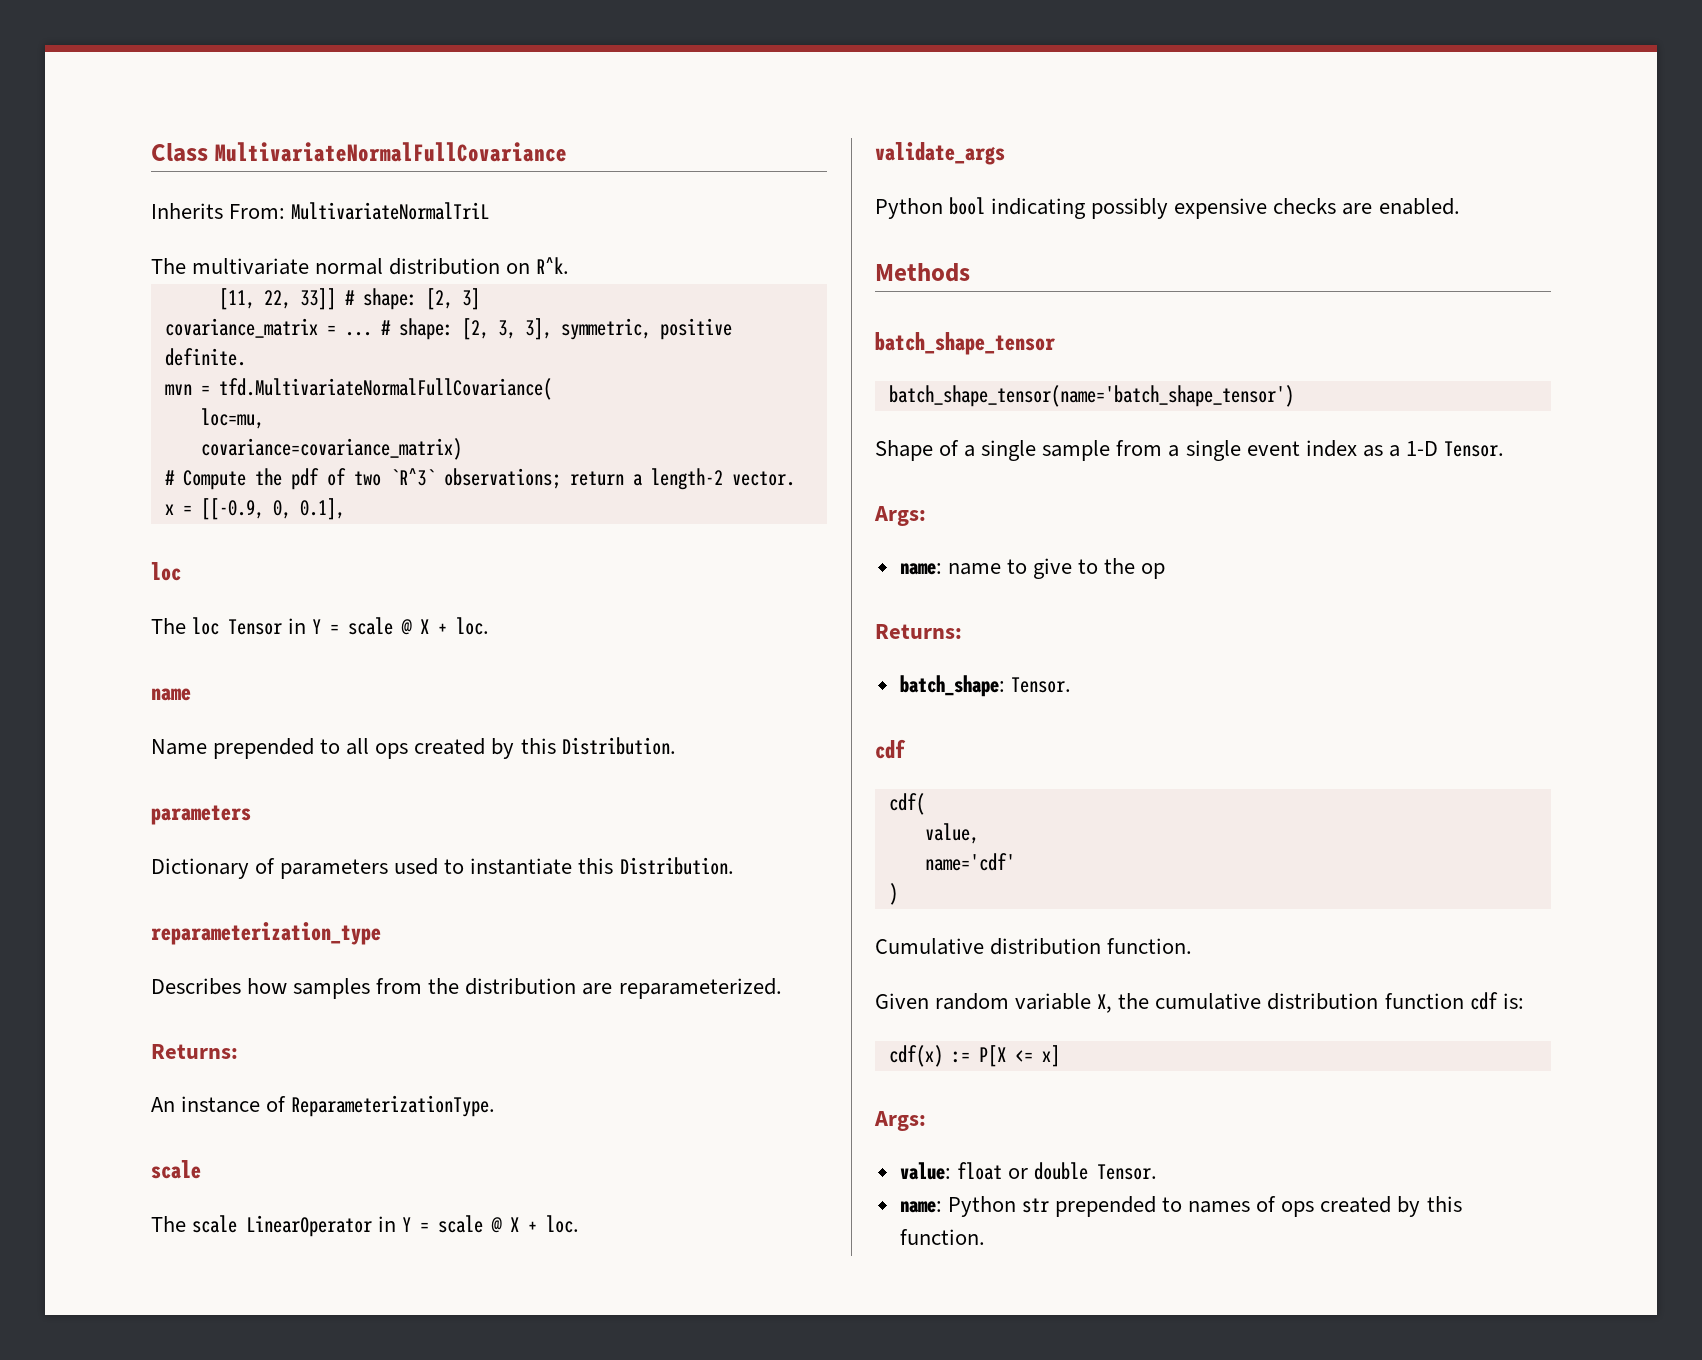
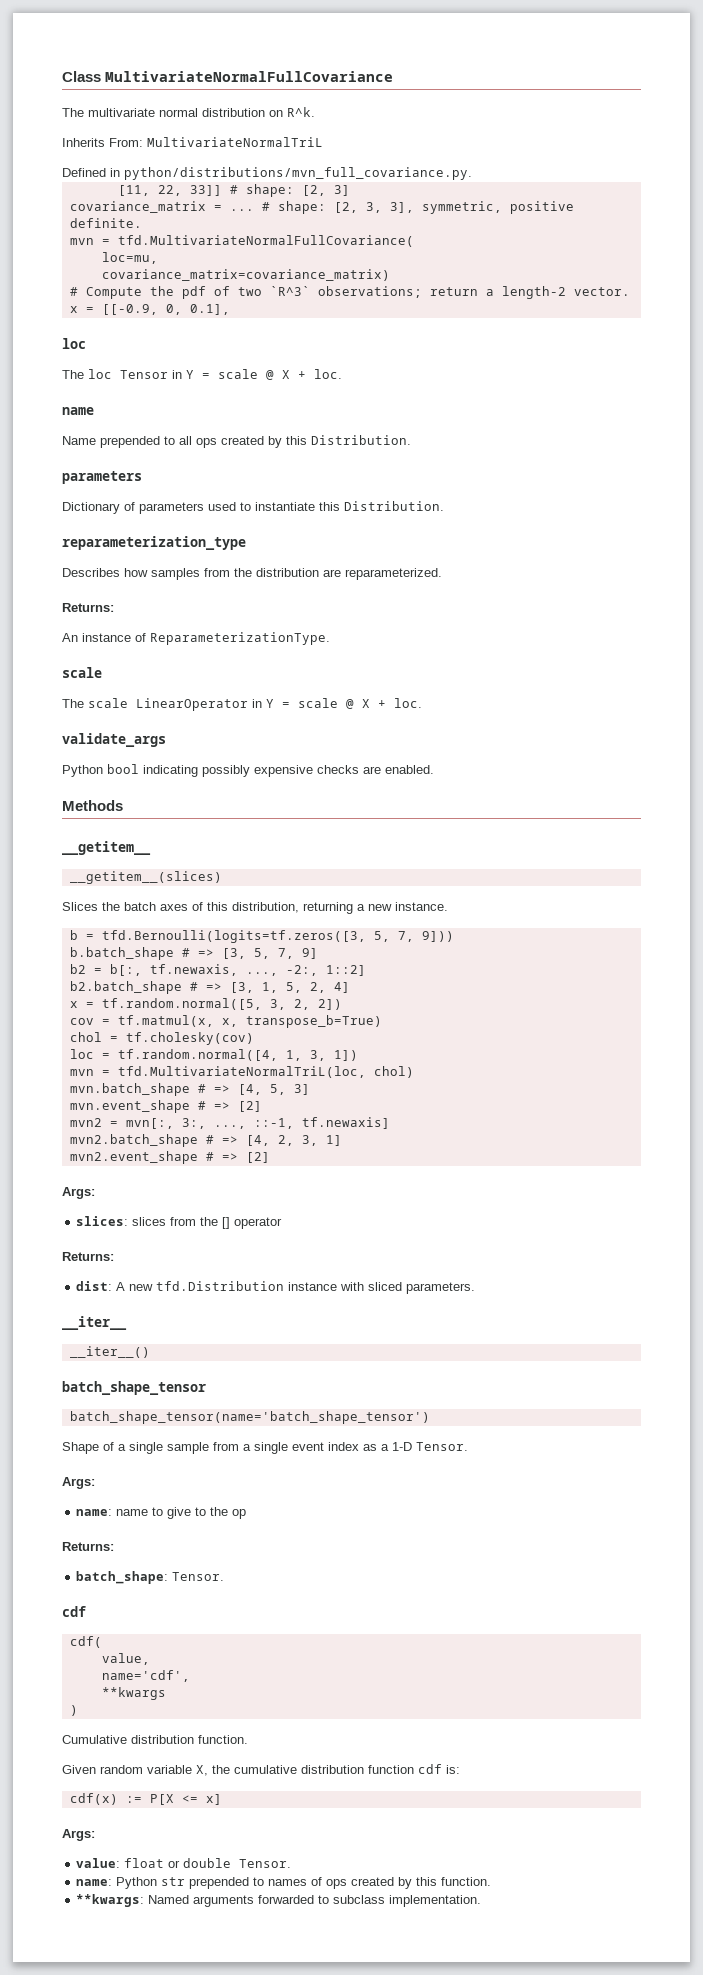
- Inherits From: MultivariateNormalTriL
+ Inherits From: MultivariateNormalTriL
+ Defined in python/distributions/mvn_full_covariance.py.
- covariance=covariance_matrix)
+ covariance_matrix=covariance_matrix)
+ __getitem__
+ __getitem__(slices)
+ Slices the batch axes of this distribution, returning a new instance.
+ b = tfd.Bernoulli(logits=tf.zeros([3, 5, 7, 9]))
+ b.batch_shape # => [3, 5, 7, 9]
+ b2 = b[:, tf.newaxis, ..., -2:, 1::2]
+ b2.batch_shape # => [3, 1, 5, 2, 4]
+ x = tf.random.normal([5, 3, 2, 2])
+ cov = tf.matmul(x, x, transpose_b=True)
+ chol = tf.cholesky(cov)
+ loc = tf.random.normal([4, 1, 3, 1])
+ mvn = tfd.MultivariateNormalTriL(loc, chol)
+ mvn.batch_shape # => [4, 5, 3]
+ mvn.event_shape # => [2]
+ mvn2 = mvn[:, 3:, ..., ::-1, tf.newaxis]
+ mvn2.batch_shape # => [4, 2, 3, 1]
+ mvn2.event_shape # => [2]
+ Args:
+ slices: slices from the [] operator
+ Returns:
+ dist: A new tfd.Distribution instance with sliced parameters.
+ __iter__
+ __iter__()
- name='cdf'
+ name='cdf',
+ **kwargs
+ **kwargs: Named arguments forwarded to subclass implementation.

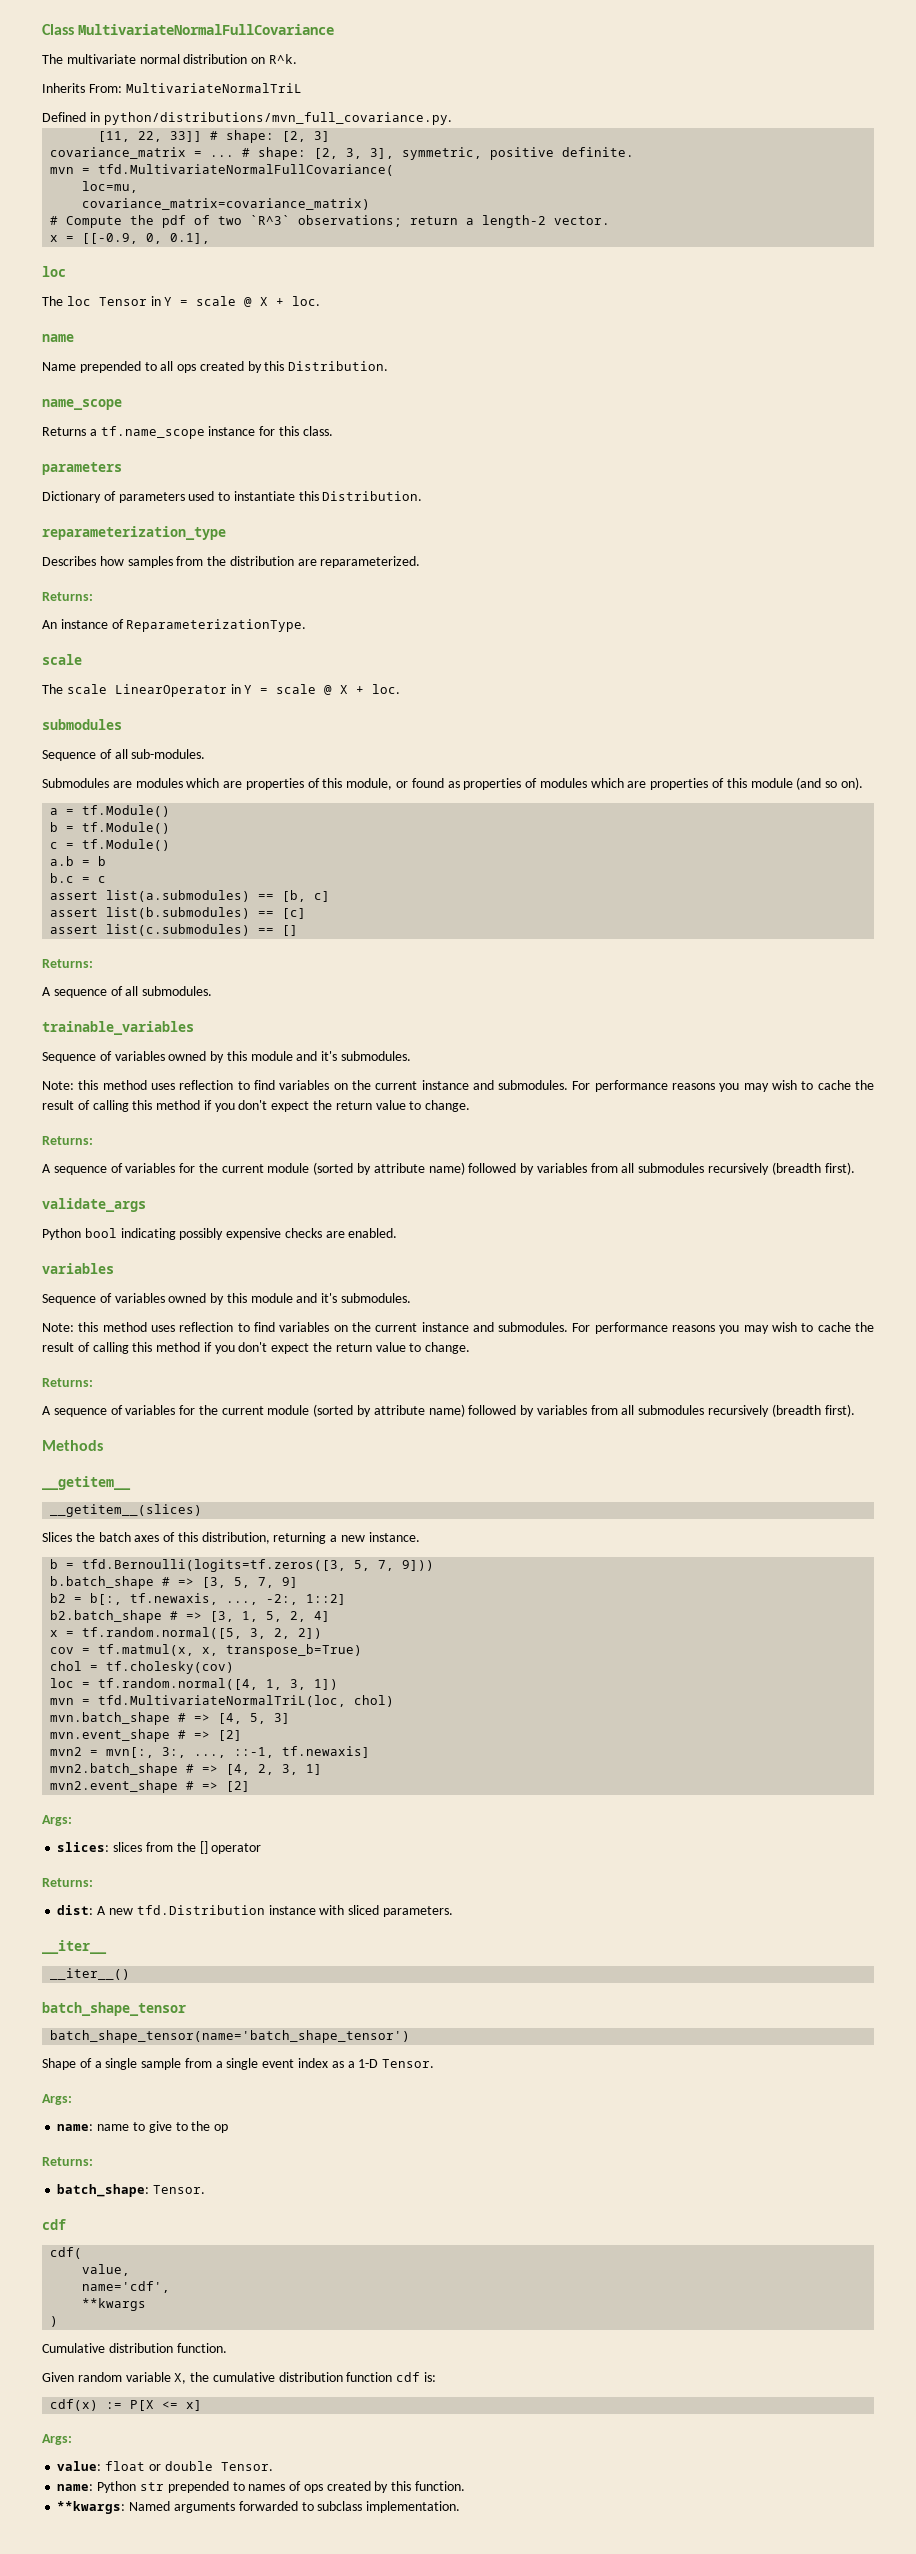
+ name_scope
+ Returns a tf.name_scope instance for this class.
  The scale LinearOperator in Y = scale @ X + loc.
+ submodules
+ Sequence of all sub-modules.
+ Submodules are modules which are properties of this module, or found as properties of modules which are properties of this module (and so on).
+ a = tf.Module()
+ b = tf.Module()
+ c = tf.Module()
+ a.b = b
+ b.c = c
+ assert list(a.submodules) == [b, c]
+ assert list(b.submodules) == [c]
+ assert list(c.submodules) == []
+ Returns:
+ A sequence of all submodules.
+ trainable_variables
+ Sequence of variables owned by this module and it's submodules.
+ Note: this method uses reflection to find variables on the current instance and submodules. For performance reasons you may wish to cache the result of calling this method if you don't expect the return value to change.
+ Returns:
+ A sequence of variables for the current module (sorted by attribute name) followed by variables from all submodules recursively (breadth first).
  Python bool indicating possibly expensive checks are enabled.
+ variables
+ Sequence of variables owned by this module and it's submodules.
+ Note: this method uses reflection to find variables on the current instance and submodules. For performance reasons you may wish to cache the result of calling this method if you don't expect the return value to change.
+ Returns:
+ A sequence of variables for the current module (sorted by attribute name) followed by variables from all submodules recursively (breadth first).

